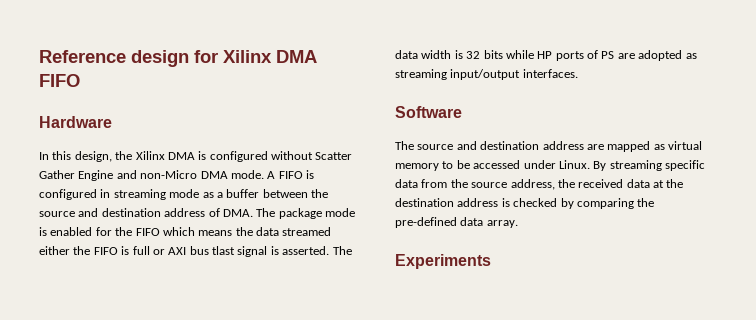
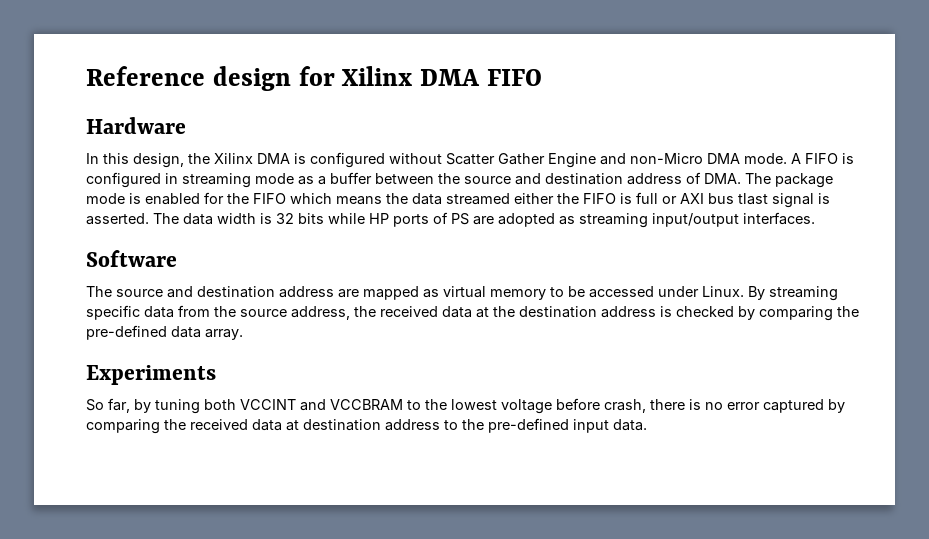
+ So far, by tuning both VCCINT and VCCBRAM to the lowest voltage before crash, there is no error captured by comparing the received data at destination address to the pre-defined input data.

